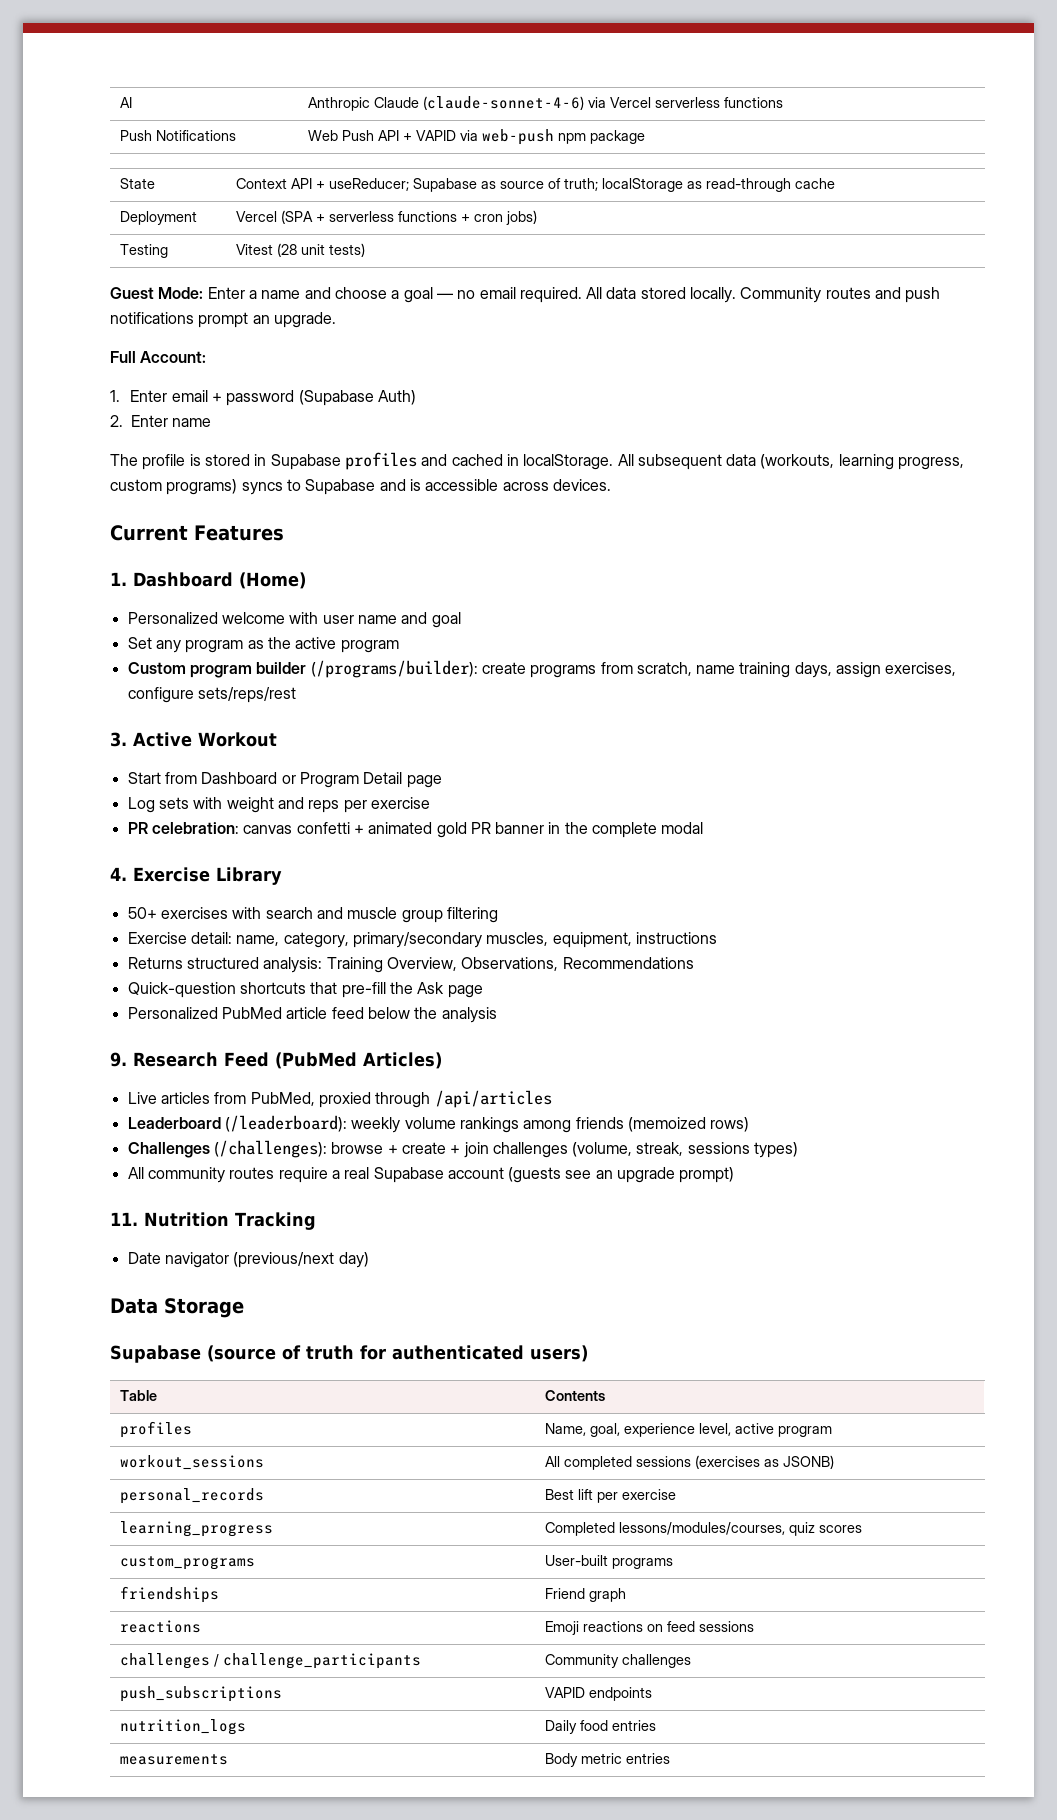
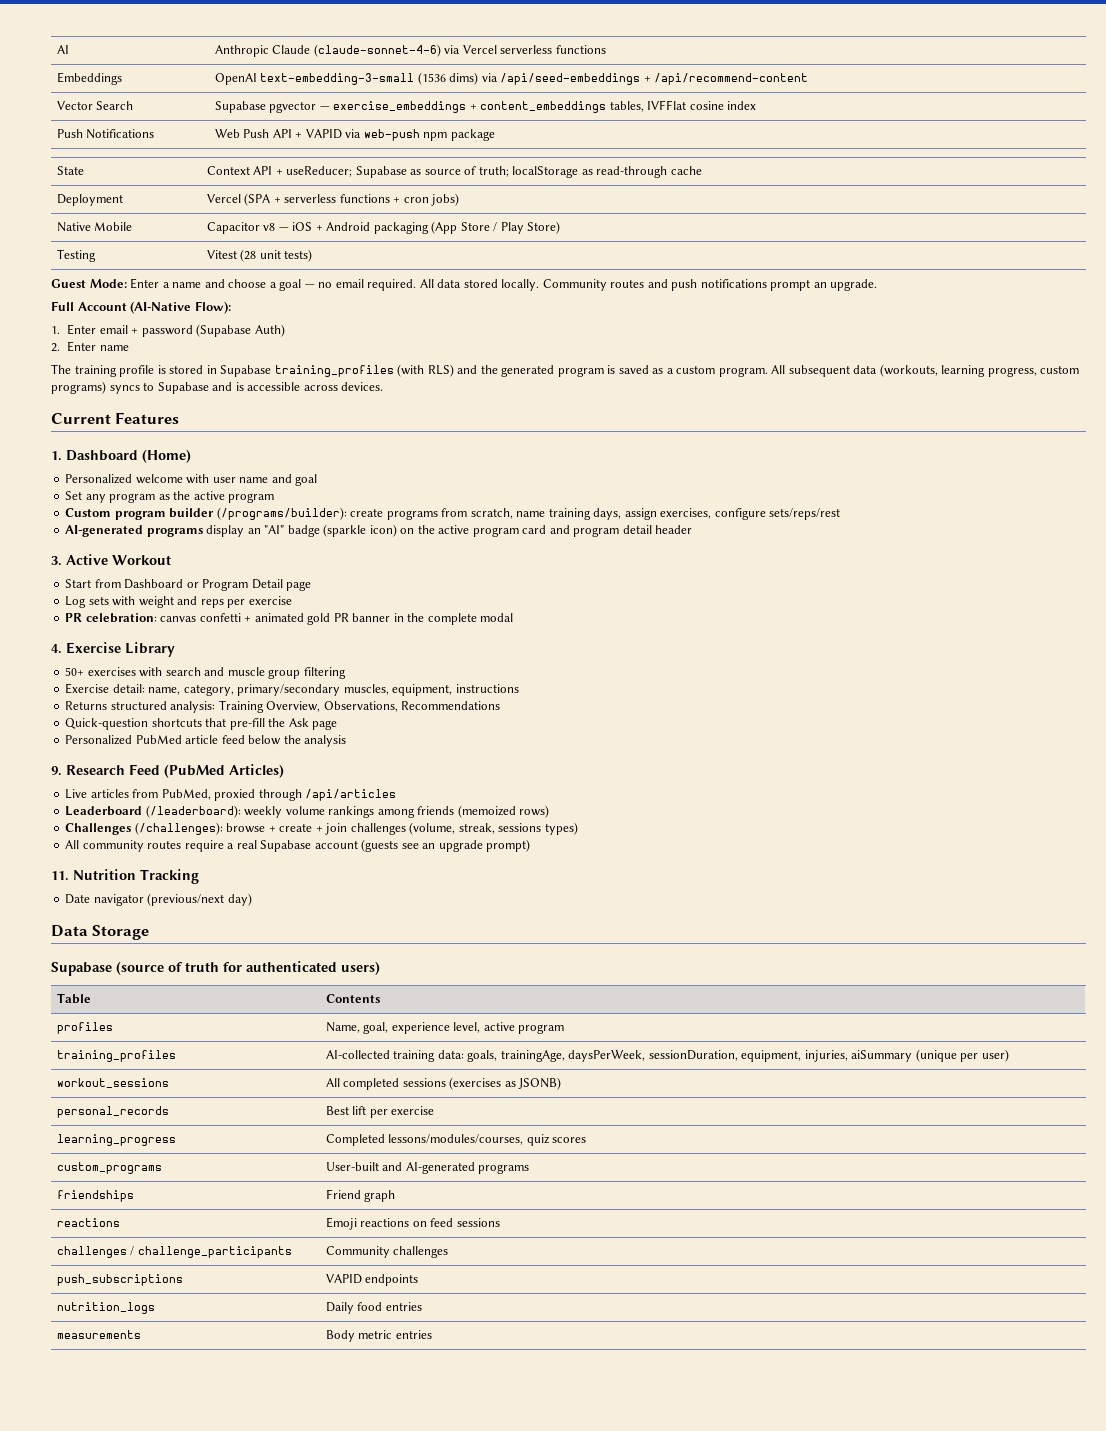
+ Embeddings | OpenAI text-embedding-3-small (1536 dims) via /api/seed-embeddings + /api/recommend-content
+ Vector Search | Supabase pgvector — exercise_embeddings + content_embeddings tables, IVFFlat cosine index
+ Native Mobile | Capacitor v8 — iOS + Android packaging (App Store / Play Store)
- Full Account:
+ Full Account (AI-Native Flow):
- The profile is stored in Supabase profiles and cached in localStorage.
+ The training profile is stored in Supabase training_profiles (with RLS) and the generated program is saved as a custom program.
+ AI-generated programs display an "AI" badge (sparkle icon) on the active program card and program detail header
+ training_profiles | AI-collected training data: goals, trainingAge, daysPerWeek, sessionDuration, equipment, injuries, aiSummary (unique per user)
- custom_programs | User-built programs
+ custom_programs | User-built and AI-generated programs

